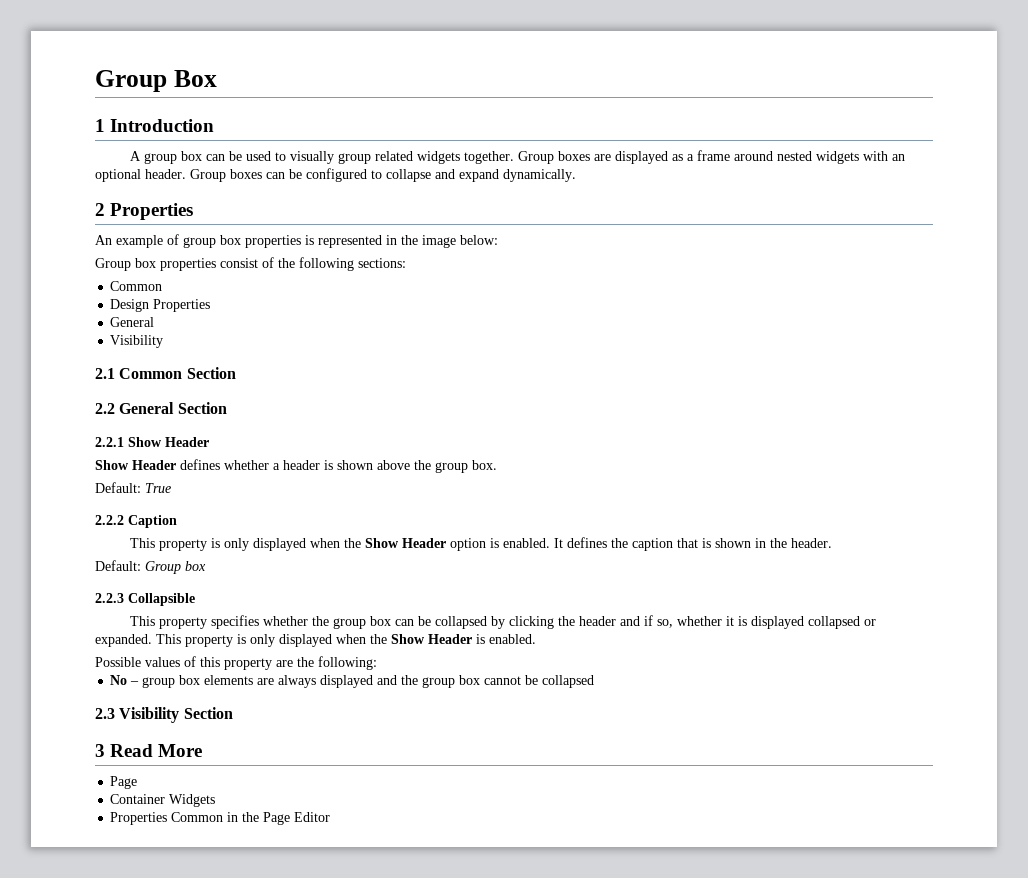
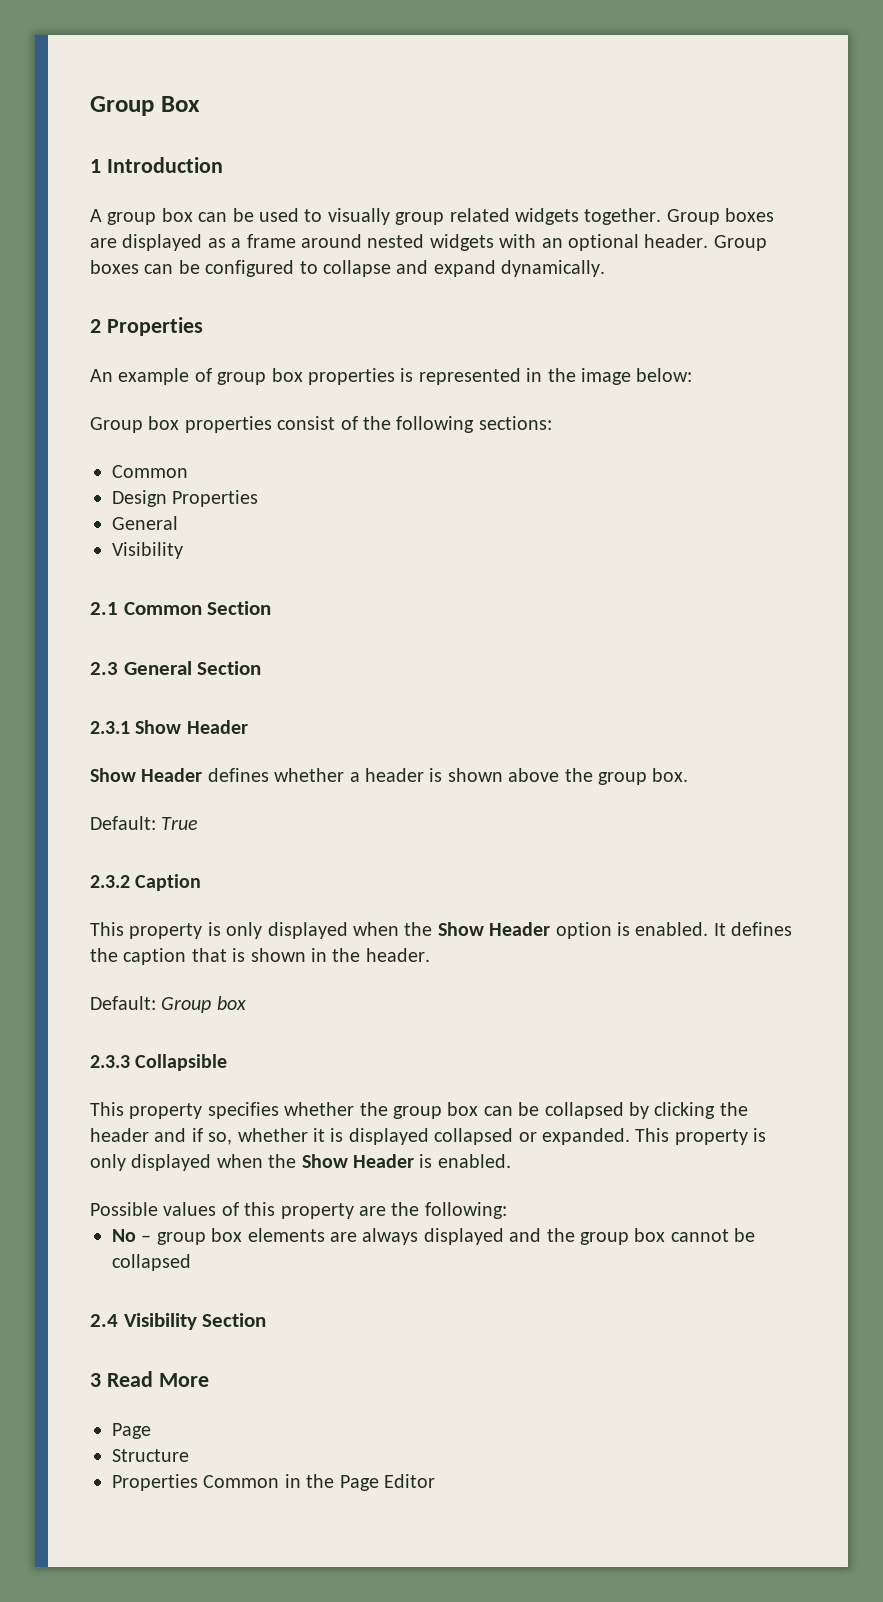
- 2.2 General Section
+ 2.3 General Section
- 2.2.1 Show Header
+ 2.3.1 Show Header
- 2.2.2 Caption
+ 2.3.2 Caption
- 2.2.3 Collapsible
+ 2.3.3 Collapsible
- 2.3 Visibility Section
+ 2.4 Visibility Section
- Container Widgets
+ Structure

